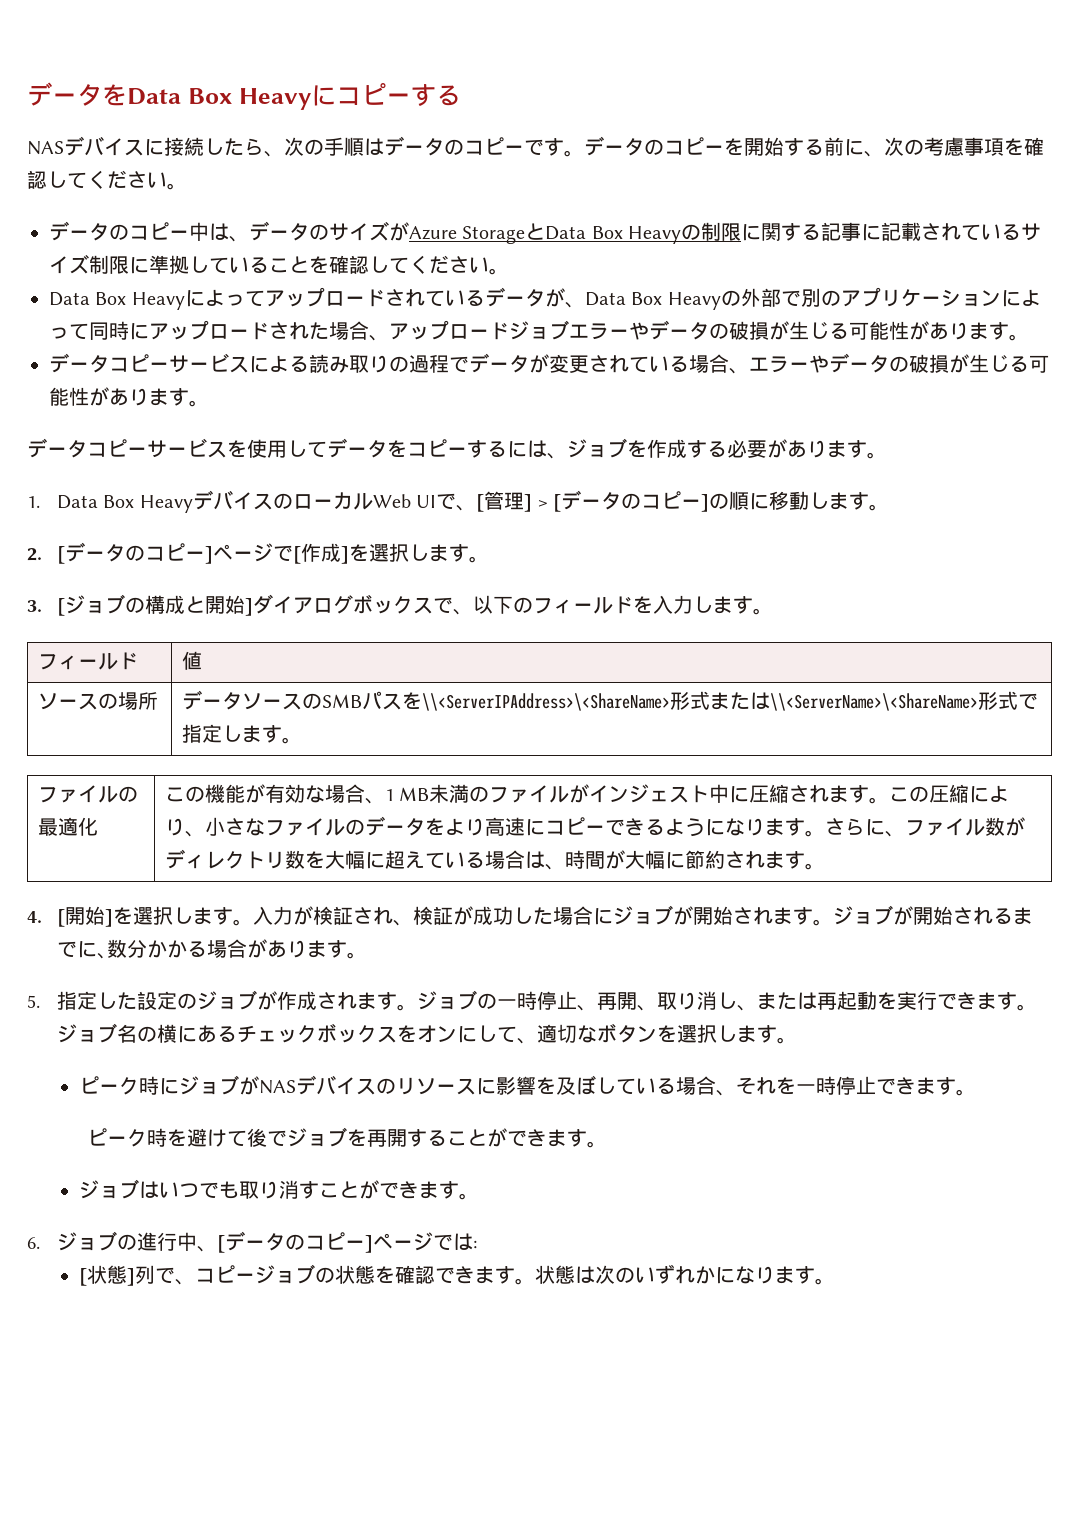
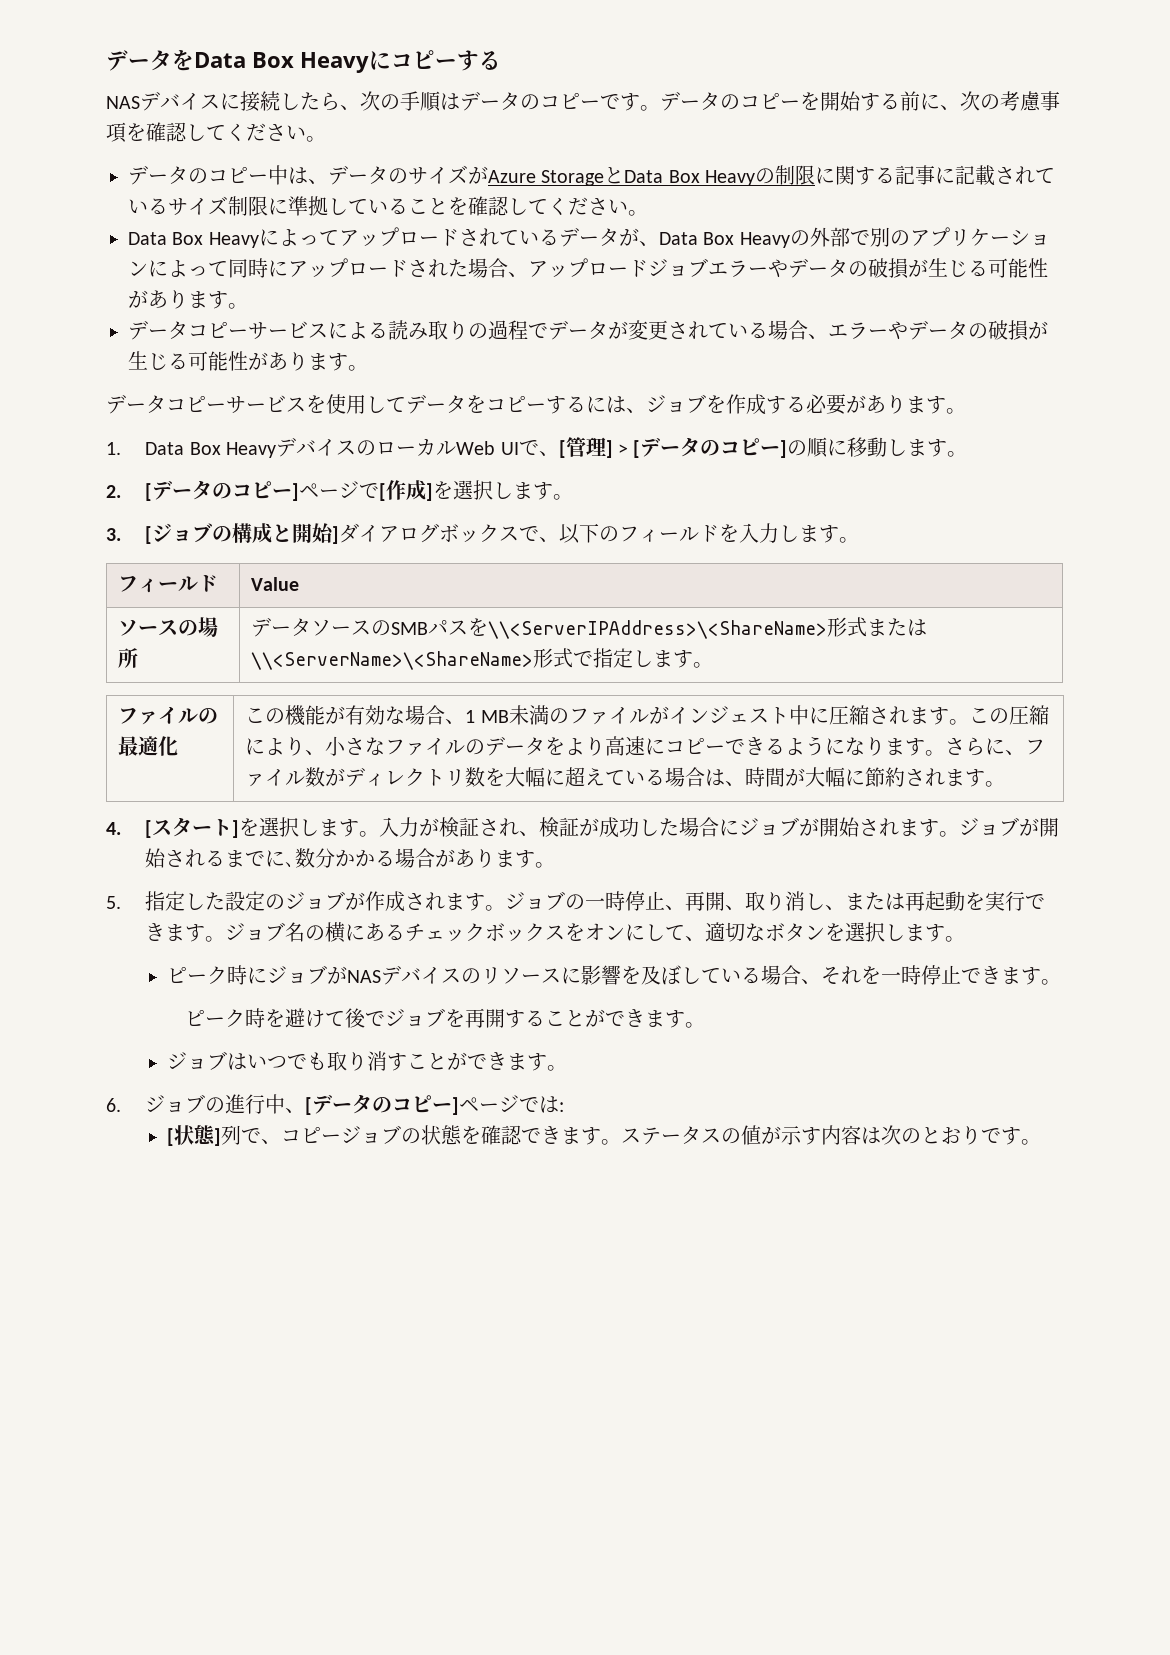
- フィールド | 値
+ フィールド | Value
- 4. [開始]を選択します。
+ 4. [スタート]を選択します。
- 状態は次のいずれかになります。
+ ステータスの値が示す内容は次のとおりです。

